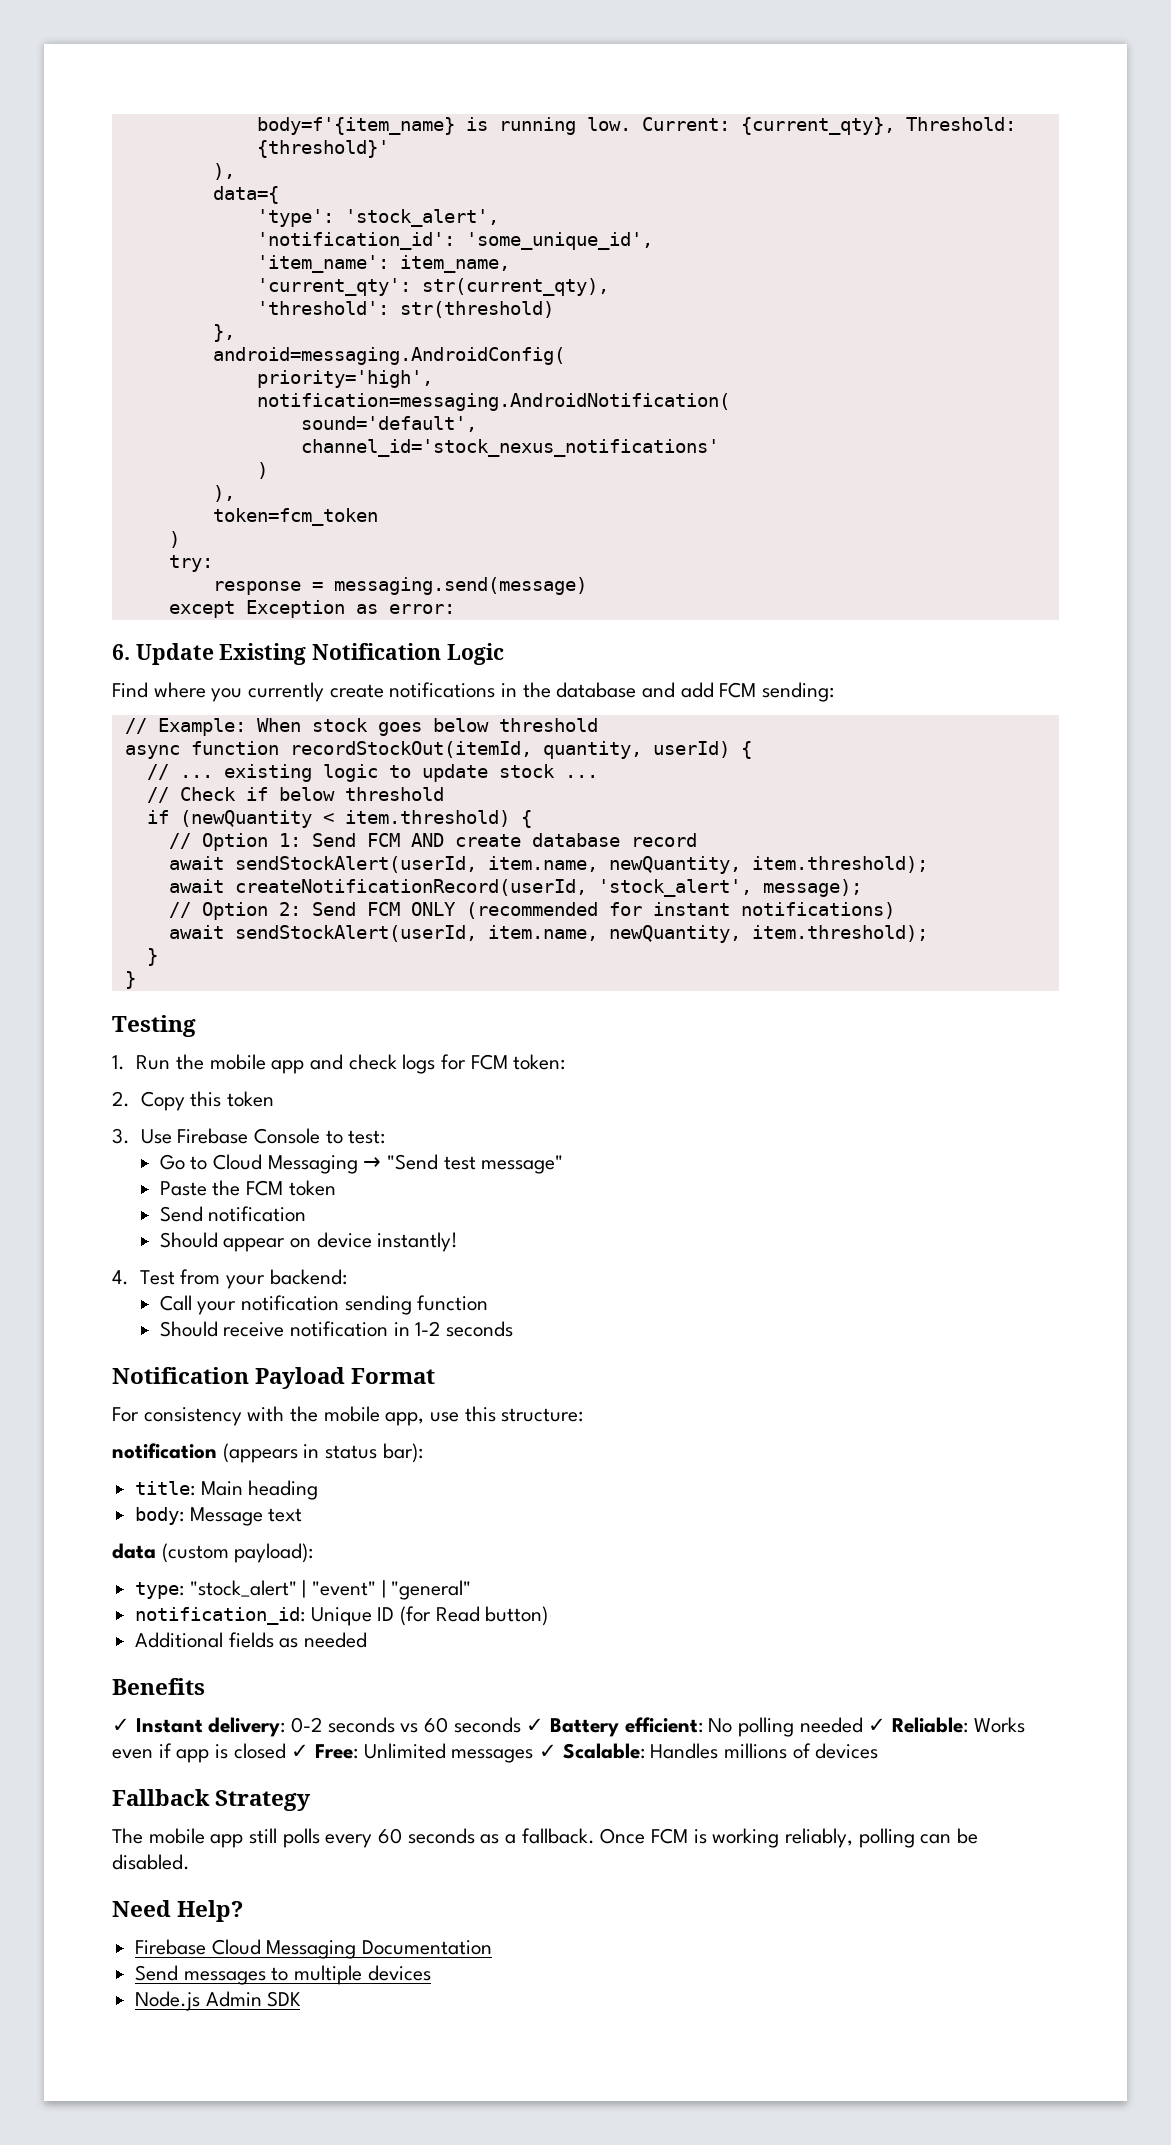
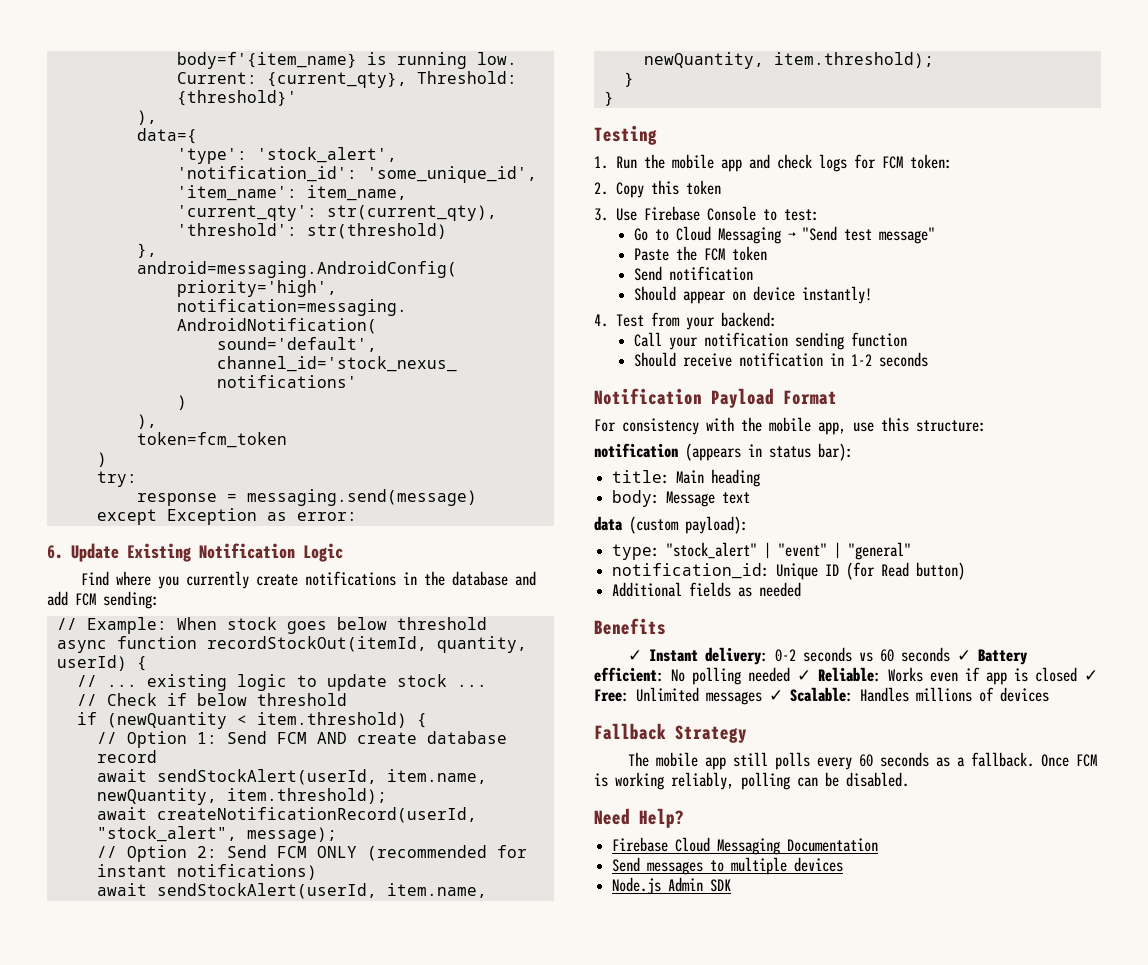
- await createNotificationRecord(userId, 'stock_alert', message);
+ await createNotificationRecord(userId, "stock_alert", message);

